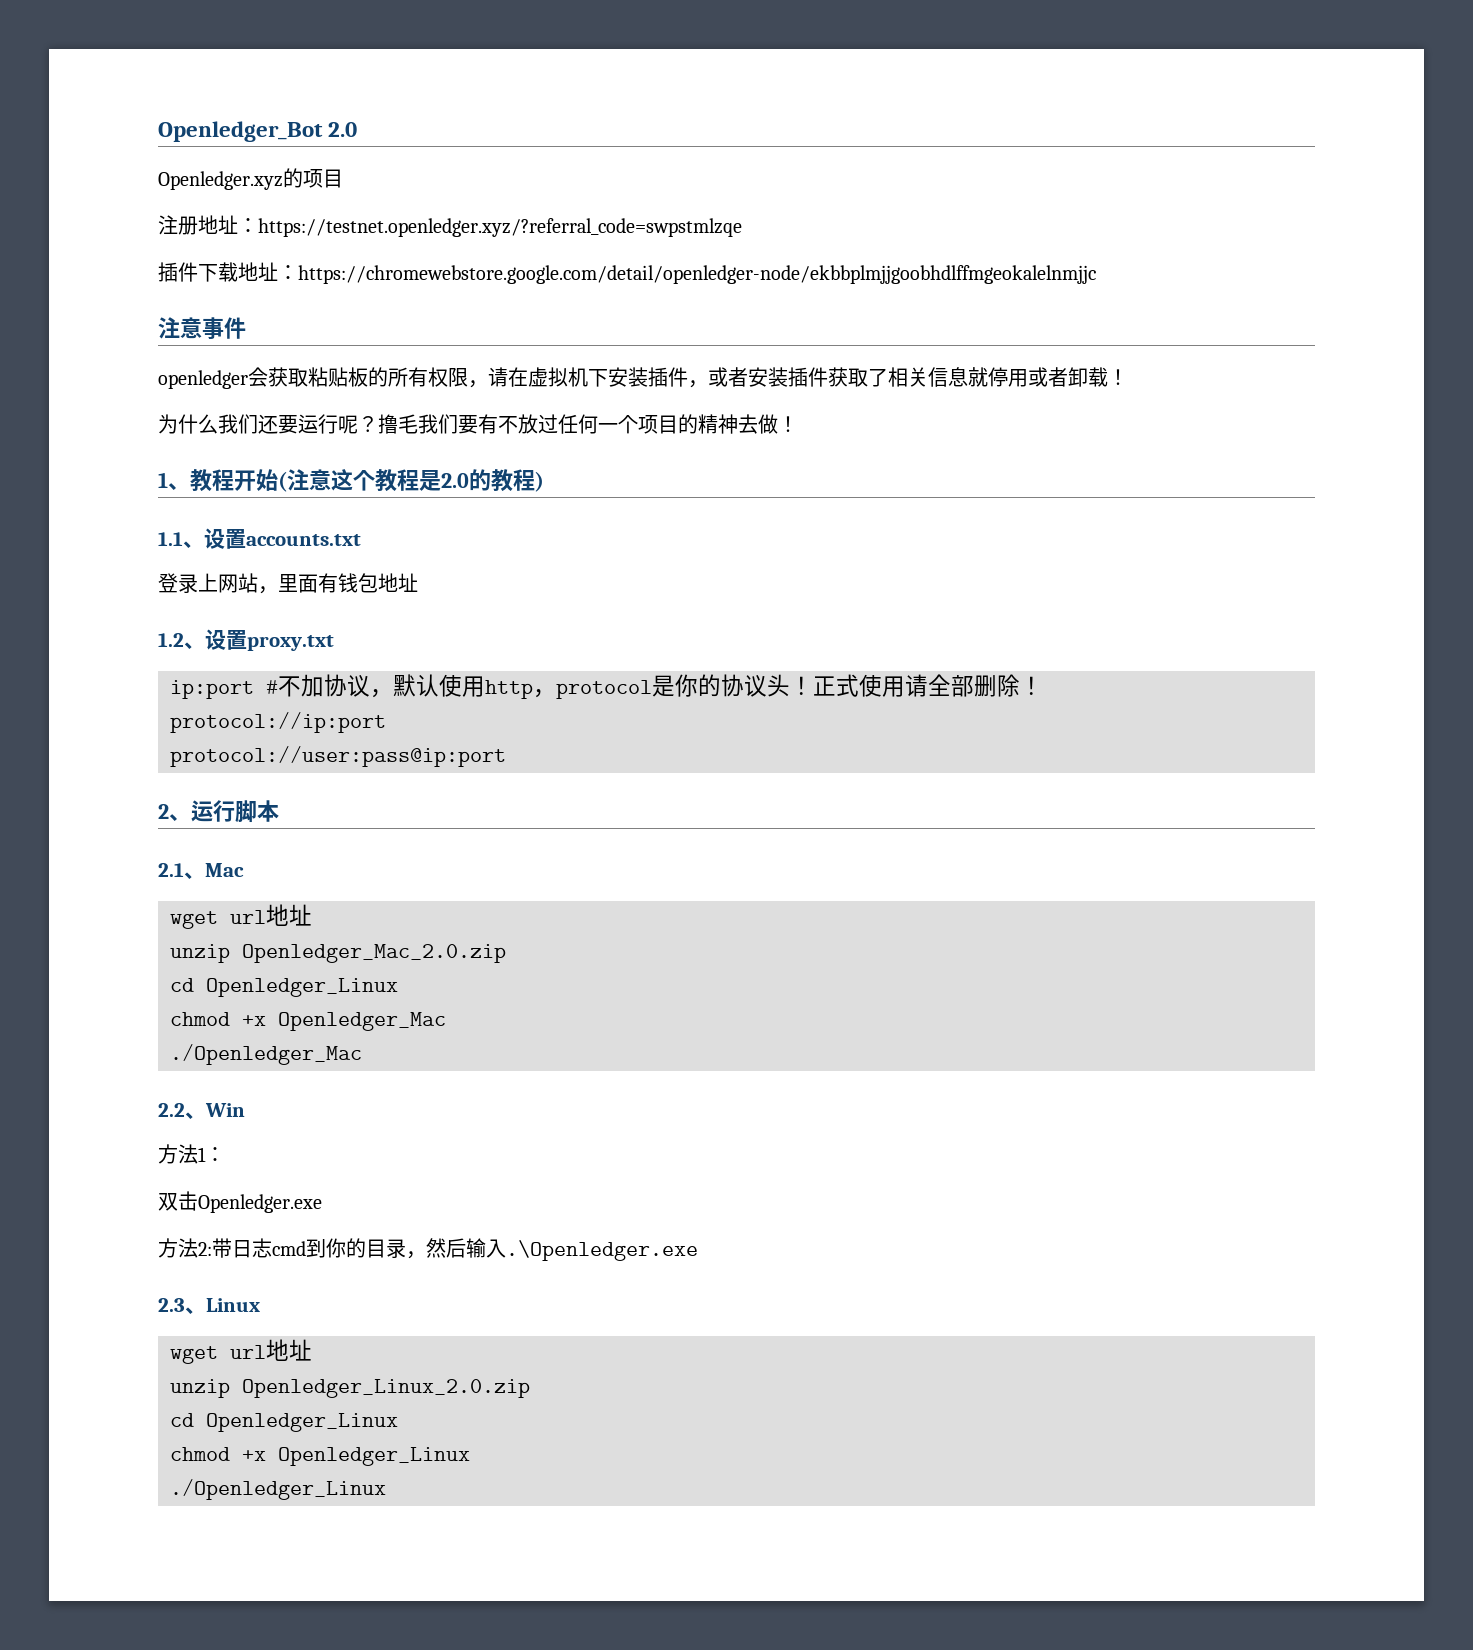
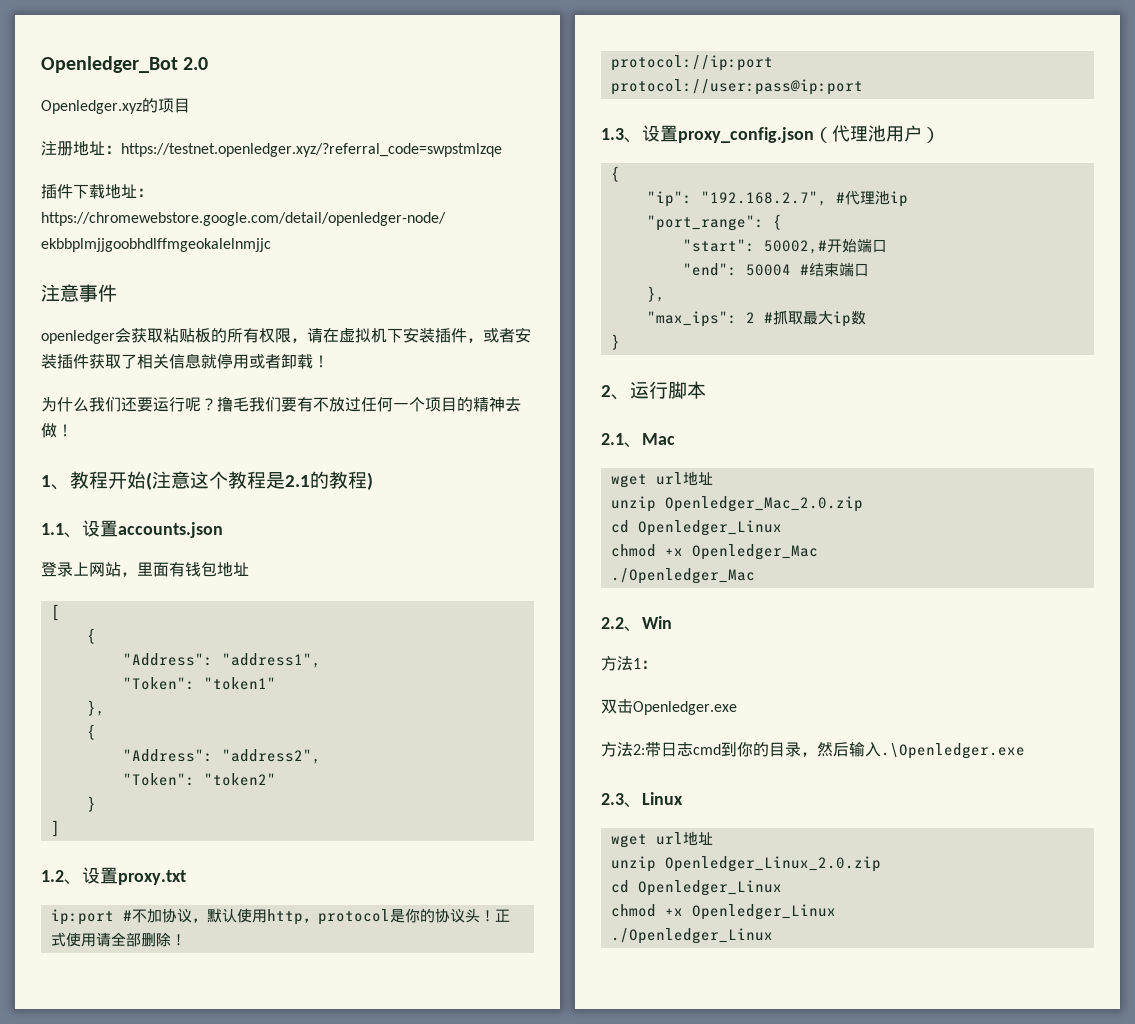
- 1、教程开始(注意这个教程是2.0的教程)
+ 1、教程开始(注意这个教程是2.1的教程)
- 1.1、设置accounts.txt
+ 1.1、设置accounts.json
+ [
+ {
+ "Address": "address1",
+ "Token": "token1"
+ },
+ {
+ "Address": "address2",
+ "Token": "token2"
+ }
+ ]
+ 1.3、设置proxy_config.json（代理池用户）
+ {
+ "ip": "192.168.2.7", #代理池ip
+ "port_range": {
+ "start": 50002,#开始端口
+ "end": 50004 #结束端口
+ },
+ "max_ips": 2 #抓取最大ip数
+ }

